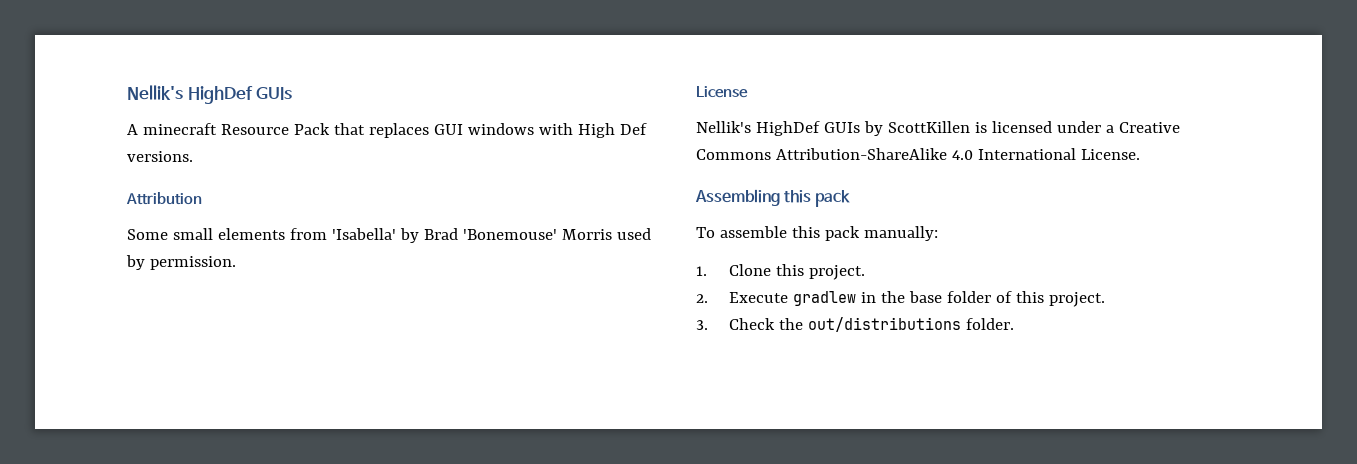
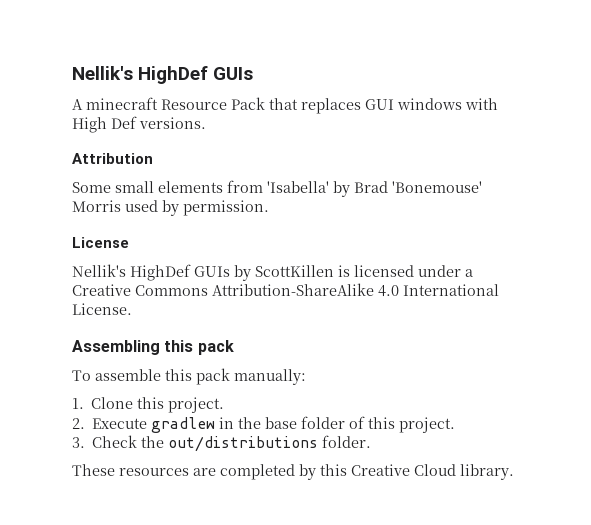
+ These resources are completed by this Creative Cloud library.

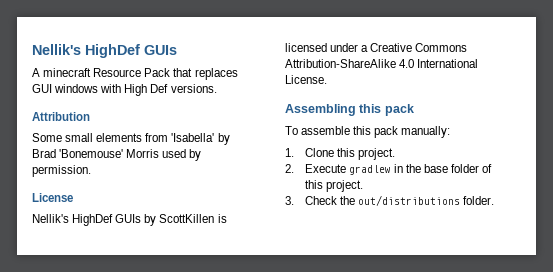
- These resources are completed by this Creative Cloud library.

